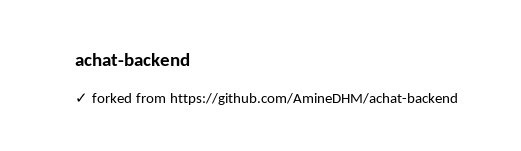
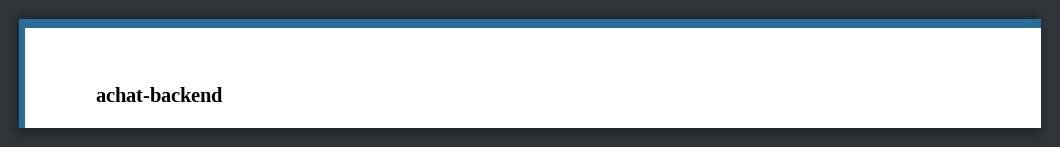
- ✓ forked from https://github.com/AmineDHM/achat-backend

